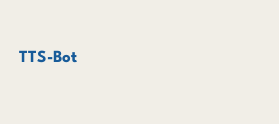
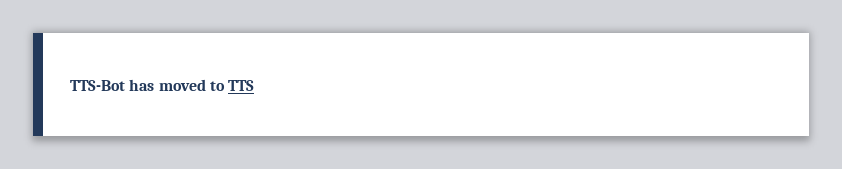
- TTS-Bot
+ TTS-Bot has moved to TTS

